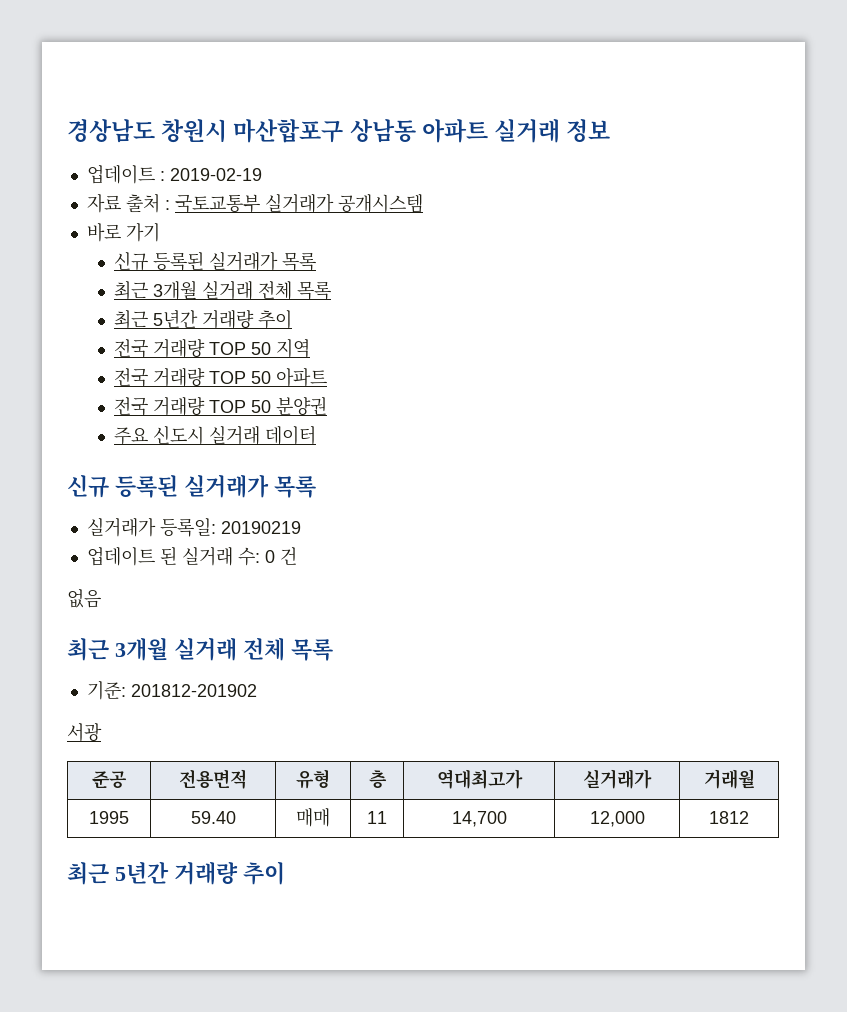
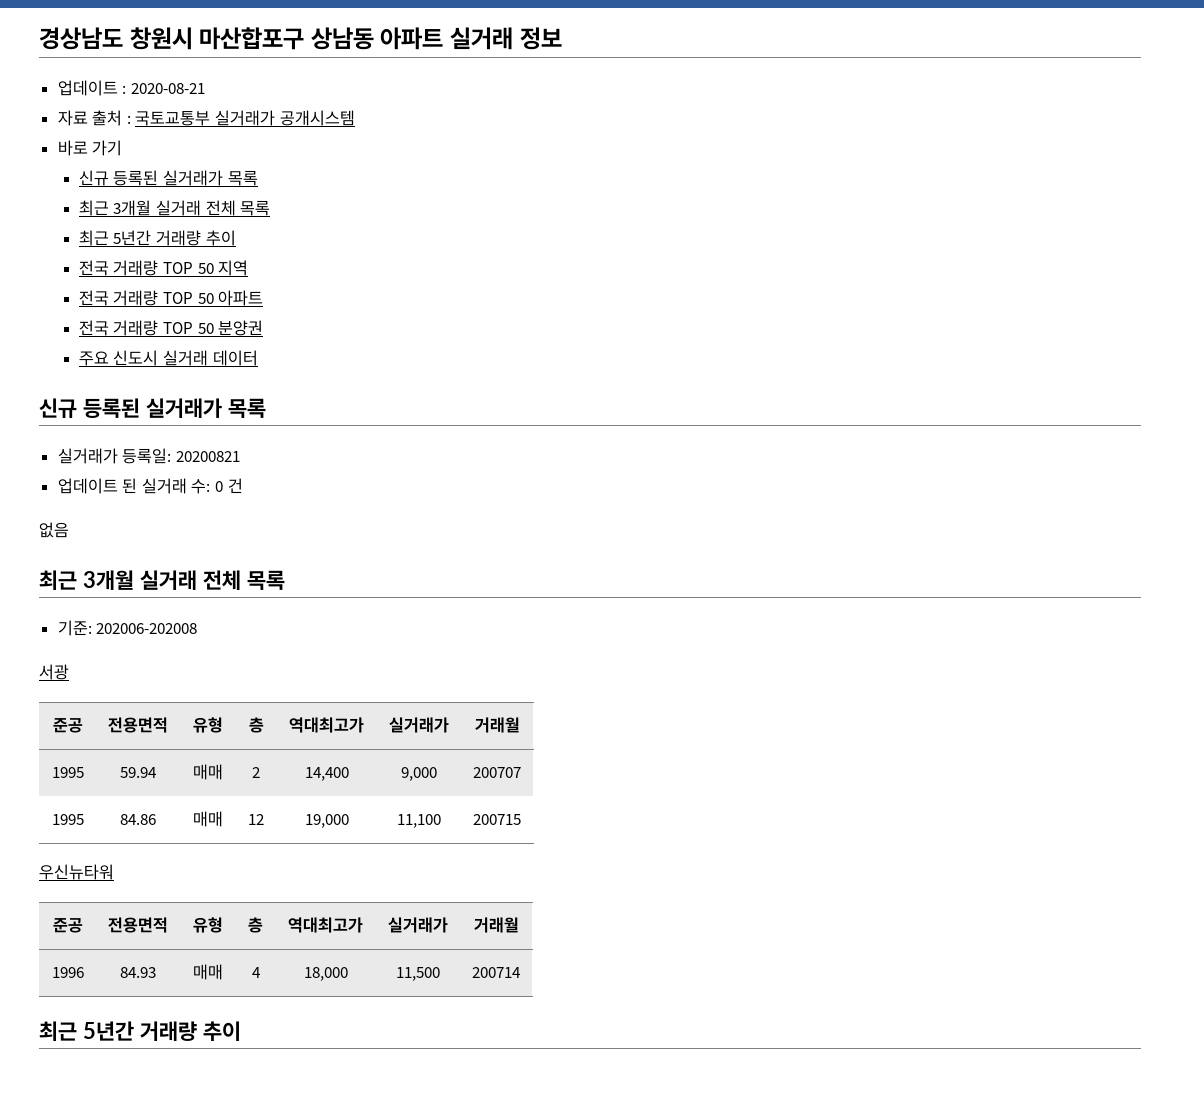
- 업데이트 : 2019-02-19
+ 업데이트 : 2020-08-21
- 실거래가 등록일: 20190219
+ 실거래가 등록일: 20200821
- 기준: 201812-201902
+ 기준: 202006-202008
- 1995 | 59.40 | 매매 | 11 | 14,700 | 12,000 | 1812
+ 1995 | 59.94 | 매매 | 2 | 14,400 | 9,000 | 200707
+ 1995 | 84.86 | 매매 | 12 | 19,000 | 11,100 | 200715
+ 우신뉴타워
+ 준공 | 전용면적 | 유형 | 층 | 역대최고가 | 실거래가 | 거래월
+ 1996 | 84.93 | 매매 | 4 | 18,000 | 11,500 | 200714

